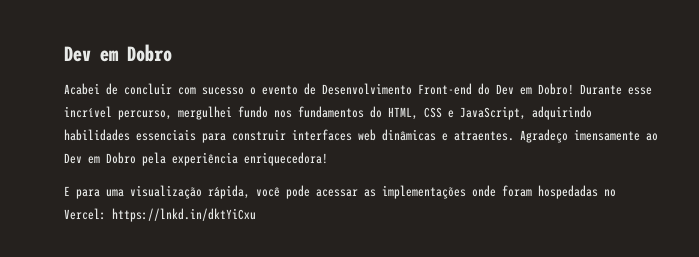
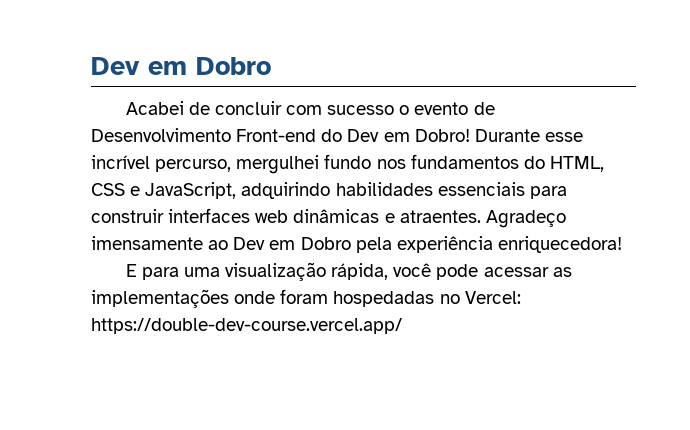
- E para uma visualização rápida, você pode acessar as implementações onde foram hospedadas no Vercel: https://lnkd.in/dktYiCxu
+ E para uma visualização rápida, você pode acessar as implementações onde foram hospedadas no Vercel: https://double-dev-course.vercel.app/

